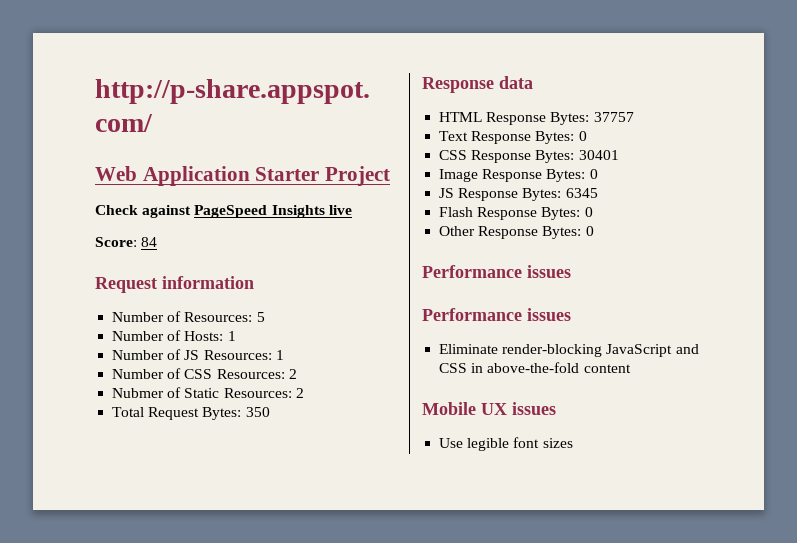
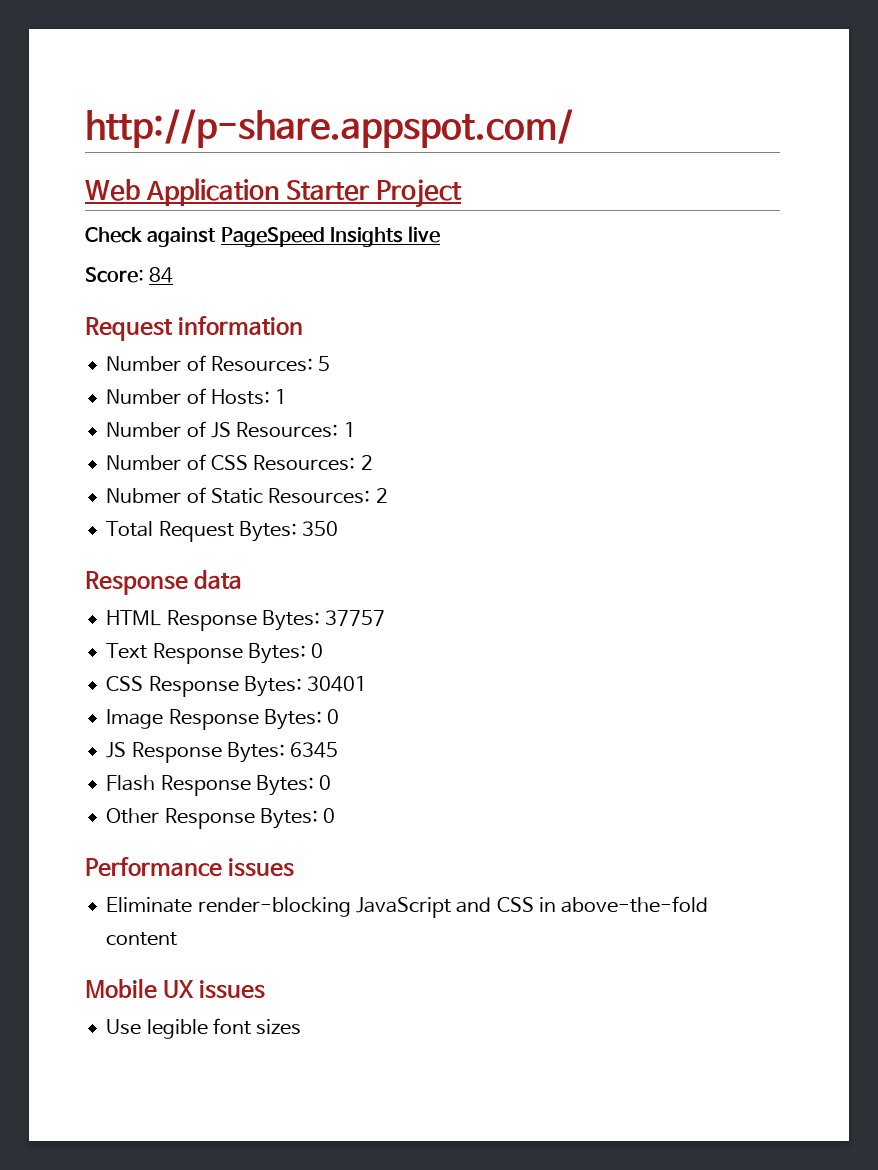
  Other Response Bytes: 0
- Performance issues

